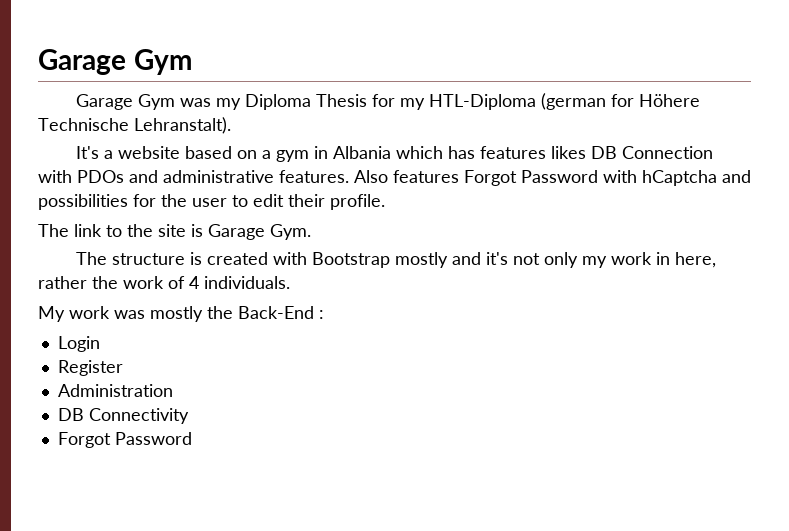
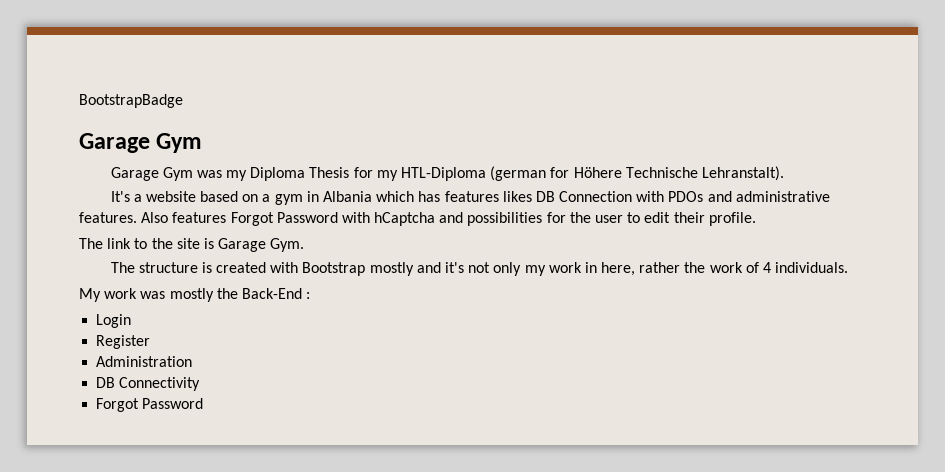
+ BootstrapBadge

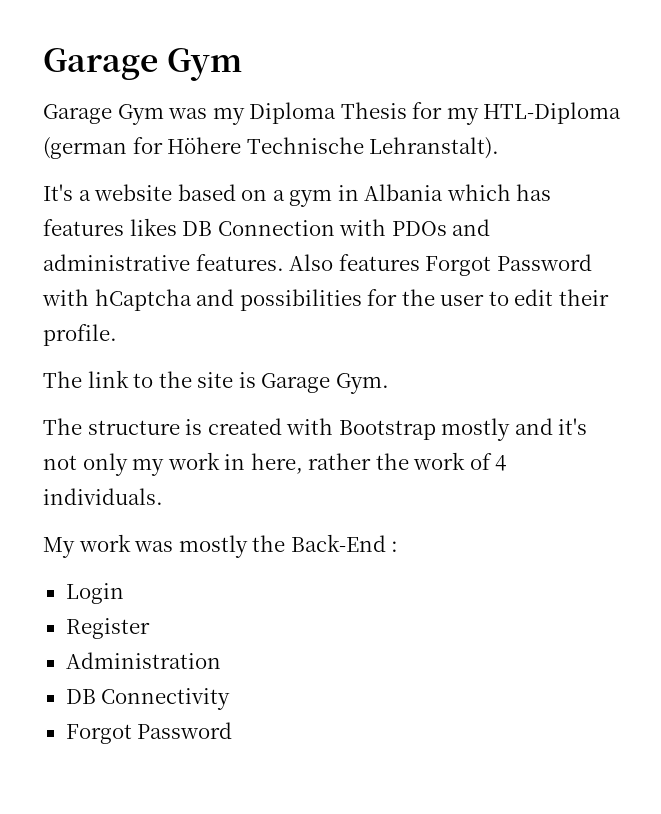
- BootstrapBadge

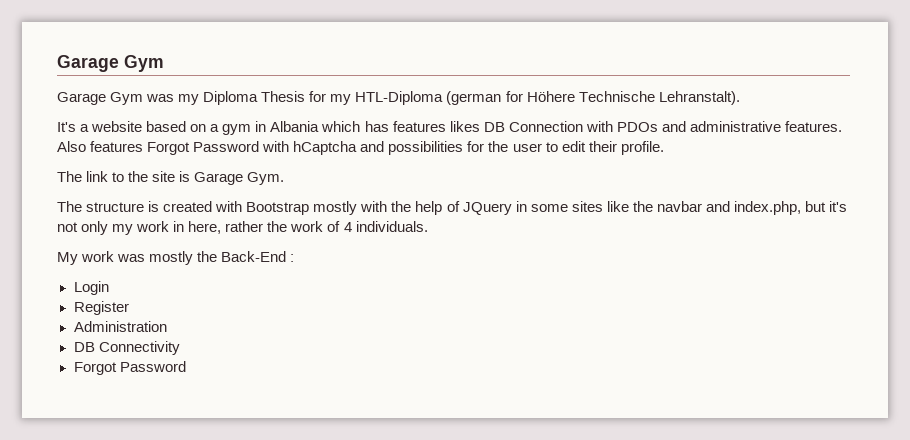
- The structure is created with Bootstrap mostly and it's not only my work in here, rather the work of 4 individuals.
+ The structure is created with Bootstrap mostly with the help of JQuery in some sites like the navbar and index.php, but it's not only my work in here, rather the work of 4 individuals.

